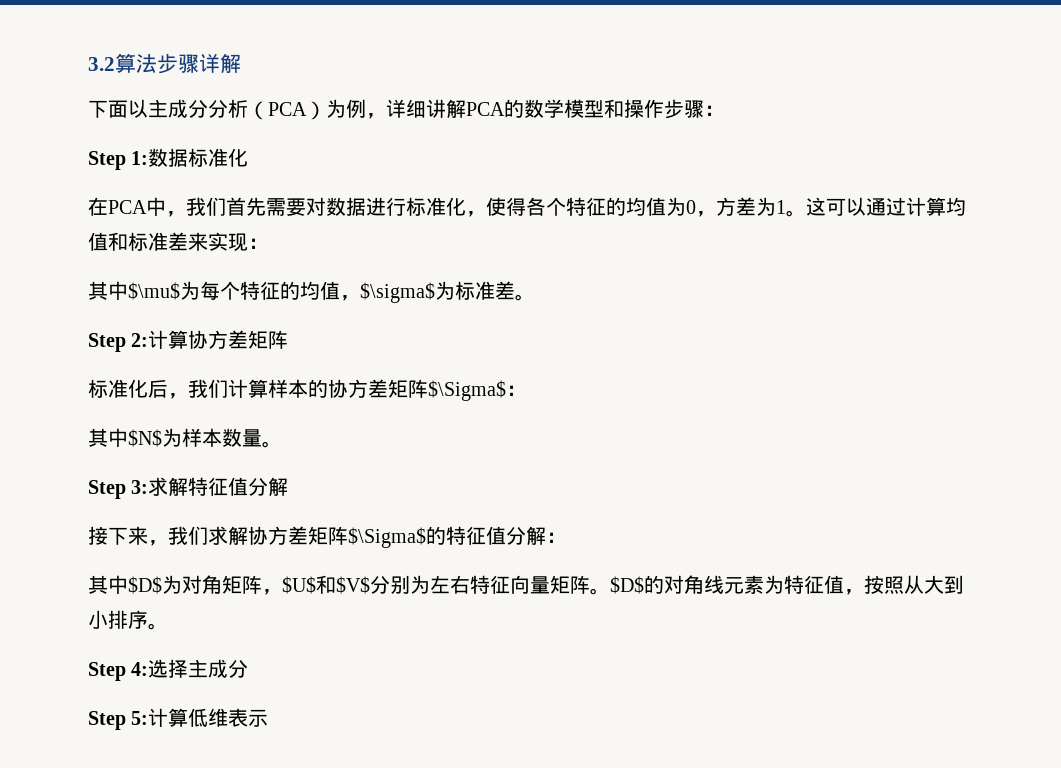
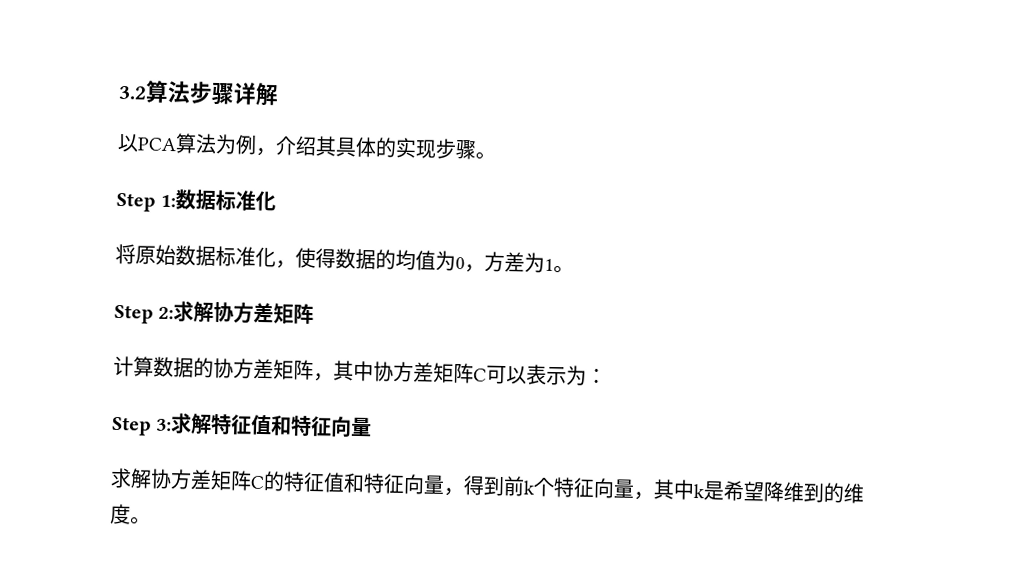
- 下面以主成分分析（PCA）为例，详细讲解PCA的数学模型和操作步骤：
+ 以PCA算法为例，介绍其具体的实现步骤。
- 在PCA中，我们首先需要对数据进行标准化，使得各个特征的均值为0，方差为1。这可以通过计算均值和标准差来实现：
- 其中$\mu$为每个特征的均值，$\sigma$为标准差。
+ 将原始数据标准化，使得数据的均值为0，方差为1。
- Step 2:计算协方差矩阵
+ Step 2:求解协方差矩阵
- 标准化后，我们计算样本的协方差矩阵$\Sigma$：
- 其中$N$为样本数量。
+ 计算数据的协方差矩阵，其中协方差矩阵C可以表示为：
- Step 3:求解特征值分解
- 接下来，我们求解协方差矩阵$\Sigma$的特征值分解：
- 其中$D$为对角矩阵，$U$和$V$分别为左右特征向量矩阵。$D$的对角线元素为特征值，按照从大到小排序。
- Step 4:选择主成分
- Step 5:计算低维表示
+ Step 3:求解特征值和特征向量
+ 求解协方差矩阵C的特征值和特征向量，得到前k个特征向量，其中k是希望降维到的维度。

